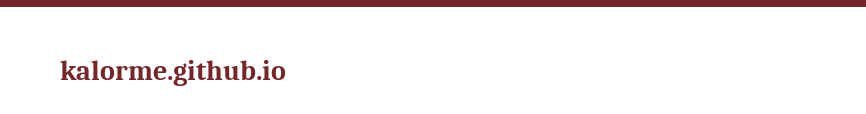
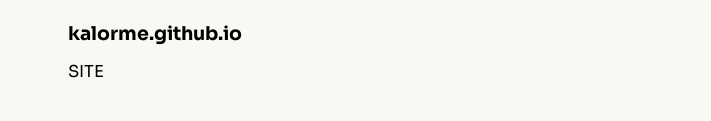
+ SITE

